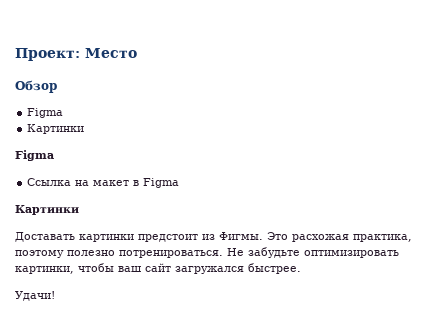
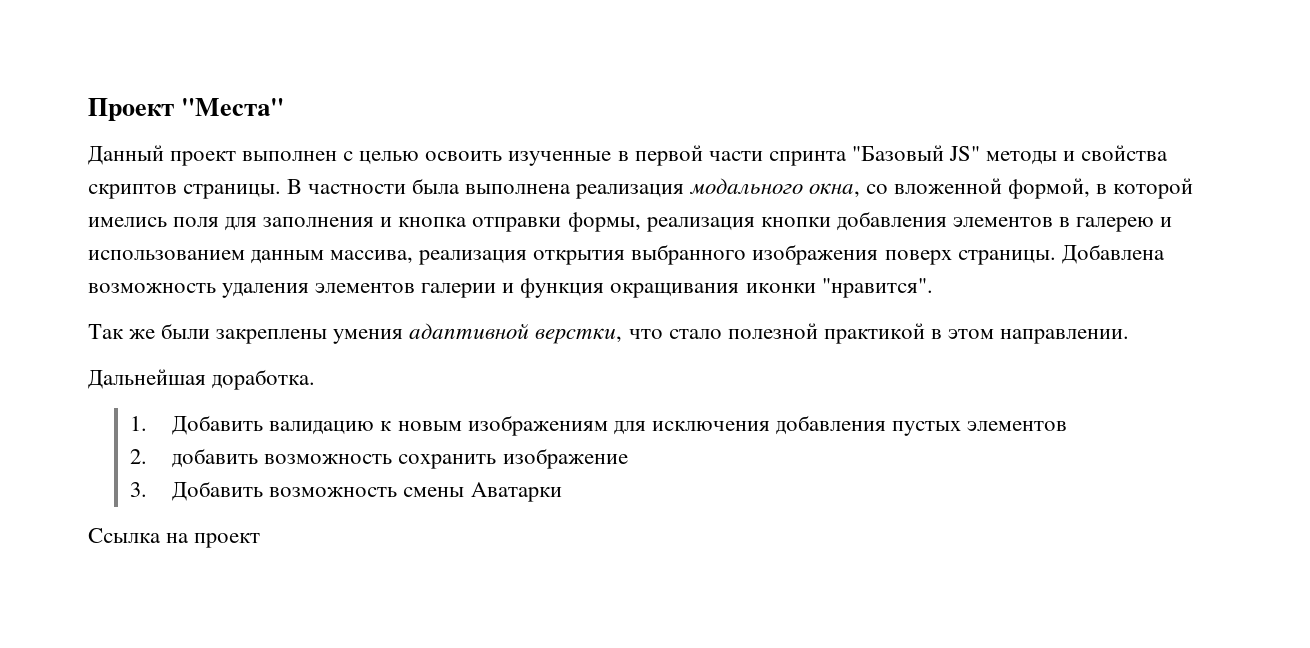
- Проект: Место
- Обзор
- Figma
- Картинки
- Figma
- Ссылка на макет в Figma
- Картинки
- Доставать картинки предстоит из Фигмы. Это расхожая практика, поэтому полезно потренироваться. Не забудьте оптимизировать картинки, чтобы ваш сайт загружался быстрее.
- Удачи!
+ Проект "Места"
+ Данный проект выполнен с целью освоить изученные в первой части спринта "Базовый JS" методы и свойства скриптов страницы. В частности была выполнена реализация модального окна, со вложенной формой, в которой имелись поля для заполнения и кнопка отправки формы, реализация кнопки добавления элементов в галерею и использованием данным массива, реализация открытия выбранного изображения поверх страницы. Добавлена возможность удаления элементов галерии и функция окращивания иконки "нравится".
+ Так же были закреплены умения адаптивной верстки, что стало полезной практикой в этом направлении.
+ Дальнейшая доработка.
+ 1. Добавить валидацию к новым изображениям для исключения добавления пустых элементов
+ 2. добавить возможность сохранить изображение
+ 3. Добавить возможность смены Аватарки
+ Ссылка на проект

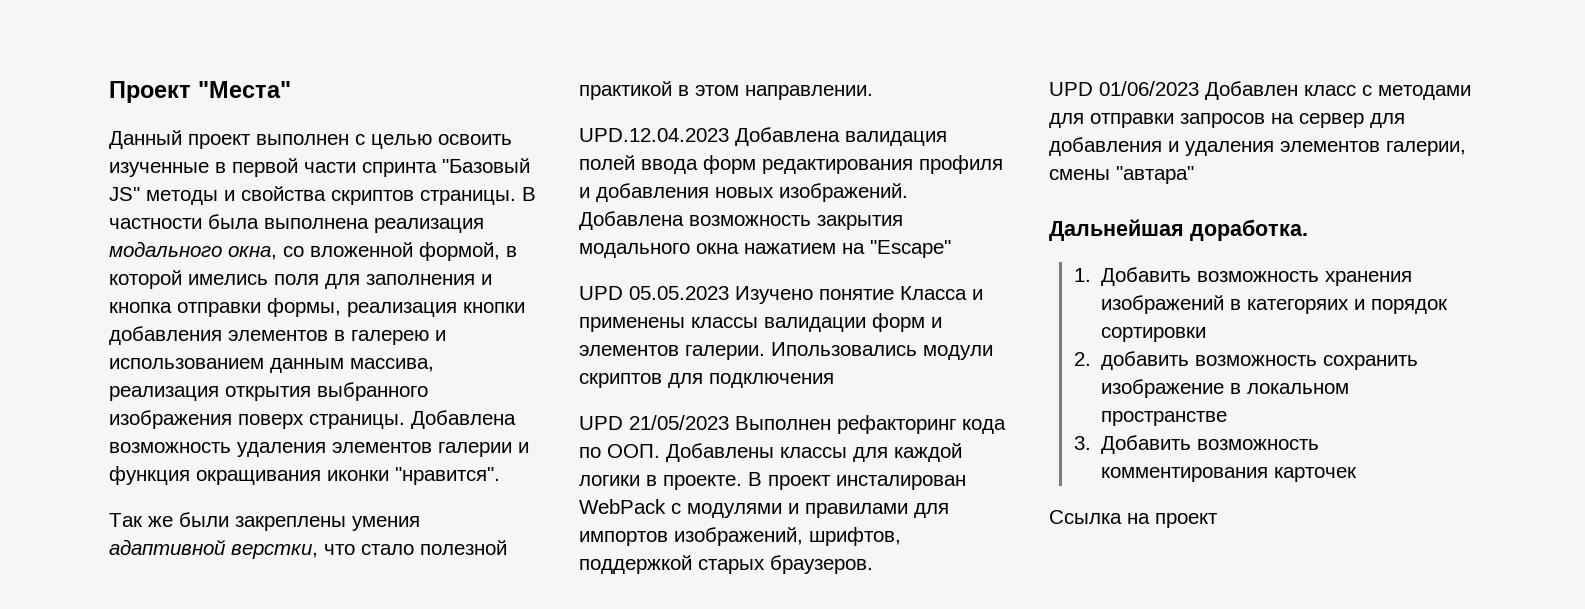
+ UPD.12.04.2023 Добавлена валидация полей ввода форм редактирования профиля и добавления новых изображений. Добавлена возможность закрытия модального окна нажатием на "Escape"
+ UPD 05.05.2023 Изучено понятие Класса и применены классы валидации форм и элементов галерии. Ипользовались модули скриптов для подключения
+ UPD 21/05/2023 Выполнен рефакторинг кода по ООП. Добавлены классы для каждой логики в проекте. В проект инсталирован WebPack с модулями и правилами для импортов изображений, шрифтов, поддержкой старых браузеров.
+ UPD 01/06/2023 Добавлен класс с методами для отправки запросов на сервер для добавления и удаления элементов галерии, смены "автара"
  Дальнейшая доработка.
- 1. Добавить валидацию к новым изображениям для исключения добавления пустых элементов
+ 1. Добавить возможность хранения изображений в категоряих и порядок сортировки
- 2. добавить возможность сохранить изображение
+ 2. добавить возможность сохранить изображение в локальном пространстве
- 3. Добавить возможность смены Аватарки
+ 3. Добавить возможность комментирования карточек

